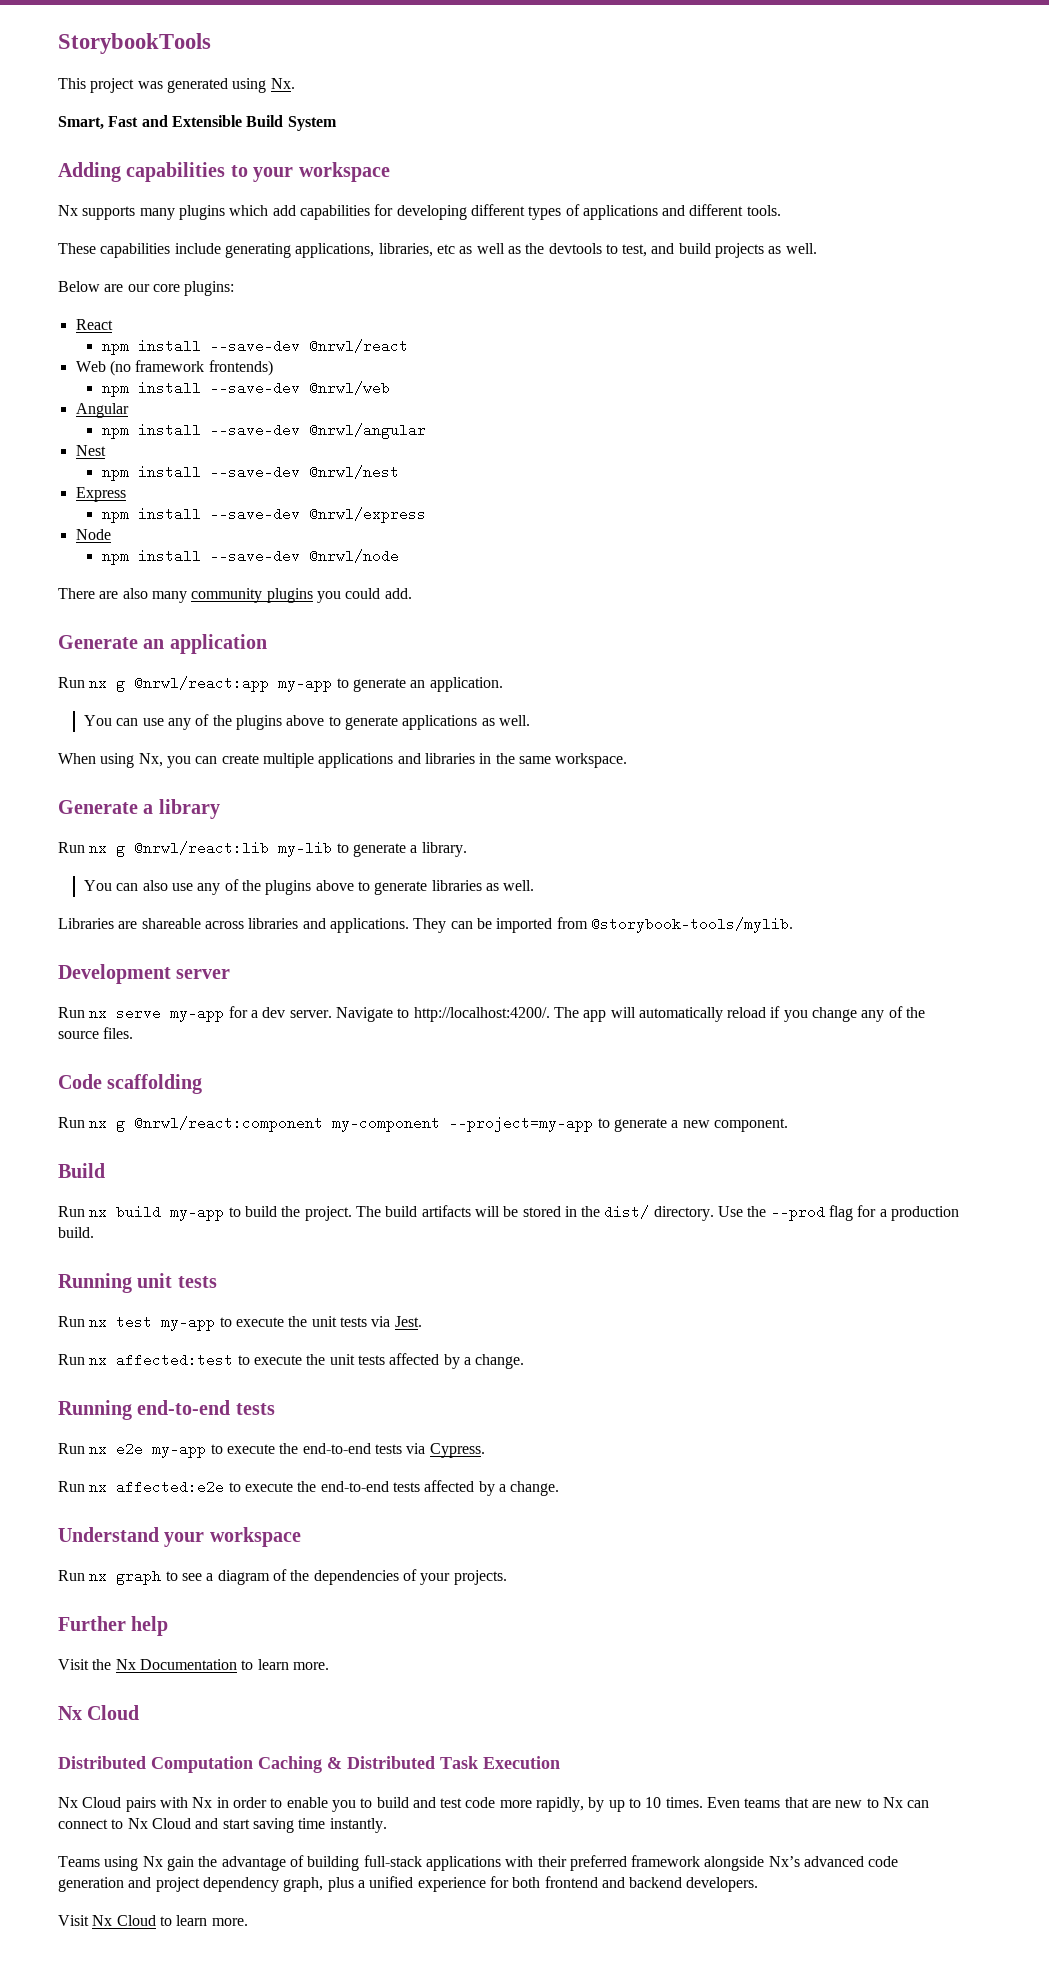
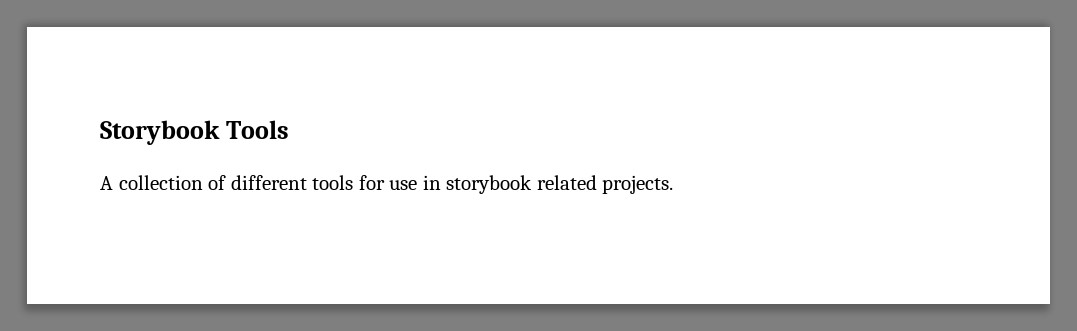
- StorybookTools
- This project was generated using Nx.
- Smart, Fast and Extensible Build System
- Adding capabilities to your workspace
- Nx supports many plugins which add capabilities for developing different types of applications and different tools.
- These capabilities include generating applications, libraries, etc as well as the devtools to test, and build projects as well.
- Below are our core plugins:
- React
- npm install --save-dev @nrwl/react
- Web (no framework frontends)
- npm install --save-dev @nrwl/web
- Angular
- npm install --save-dev @nrwl/angular
- Nest
- npm install --save-dev @nrwl/nest
- Express
- npm install --save-dev @nrwl/express
- Node
- npm install --save-dev @nrwl/node
- There are also many community plugins you could add.
- Generate an application
- Run nx g @nrwl/react:app my-app to generate an application.
- You can use any of the plugins above to generate applications as well.
- When using Nx, you can create multiple applications and libraries in the same workspace.
- Generate a library
- Run nx g @nrwl/react:lib my-lib to generate a library.
- You can also use any of the plugins above to generate libraries as well.
- Libraries are shareable across libraries and applications. They can be imported from @storybook-tools/mylib.
- Development server
- Run nx serve my-app for a dev server. Navigate to http://localhost:4200/. The app will automatically reload if you change any of the source files.
- Code scaffolding
- Run nx g @nrwl/react:component my-component --project=my-app to generate a new component.
- Build
- Run nx build my-app to build the project. The build artifacts will be stored in the dist/ directory. Use the --prod flag for a production build.
- Running unit tests
- Run nx test my-app to execute the unit tests via Jest.
- Run nx affected:test to execute the unit tests affected by a change.
- Running end-to-end tests
- Run nx e2e my-app to execute the end-to-end tests via Cypress.
- Run nx affected:e2e to execute the end-to-end tests affected by a change.
- Understand your workspace
- Run nx graph to see a diagram of the dependencies of your projects.
- Further help
- Visit the Nx Documentation to learn more.
- Nx Cloud
- Distributed Computation Caching & Distributed Task Execution
- Nx Cloud pairs with Nx in order to enable you to build and test code more rapidly, by up to 10 times. Even teams that are new to Nx can connect to Nx Cloud and start saving time instantly.
- Teams using Nx gain the advantage of building full-stack applications with their preferred framework alongside Nx’s advanced code generation and project dependency graph, plus a unified experience for both frontend and backend developers.
- Visit Nx Cloud to learn more.
+ Storybook Tools
+ A collection of different tools for use in storybook related projects.

